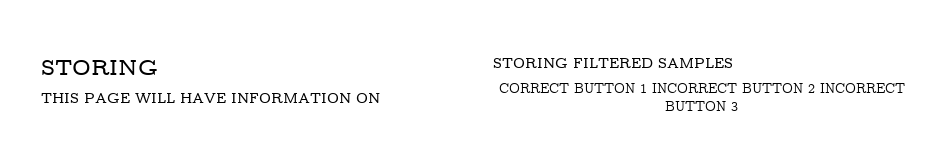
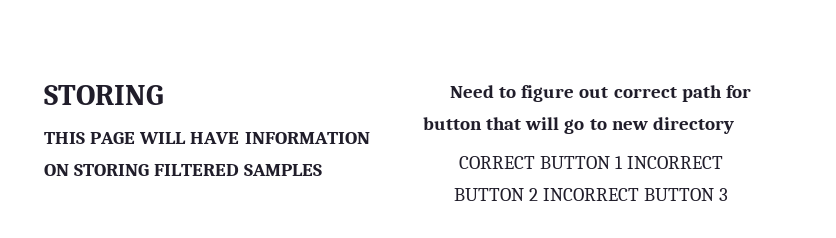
+ Need to figure out correct path for button that will go to new directory

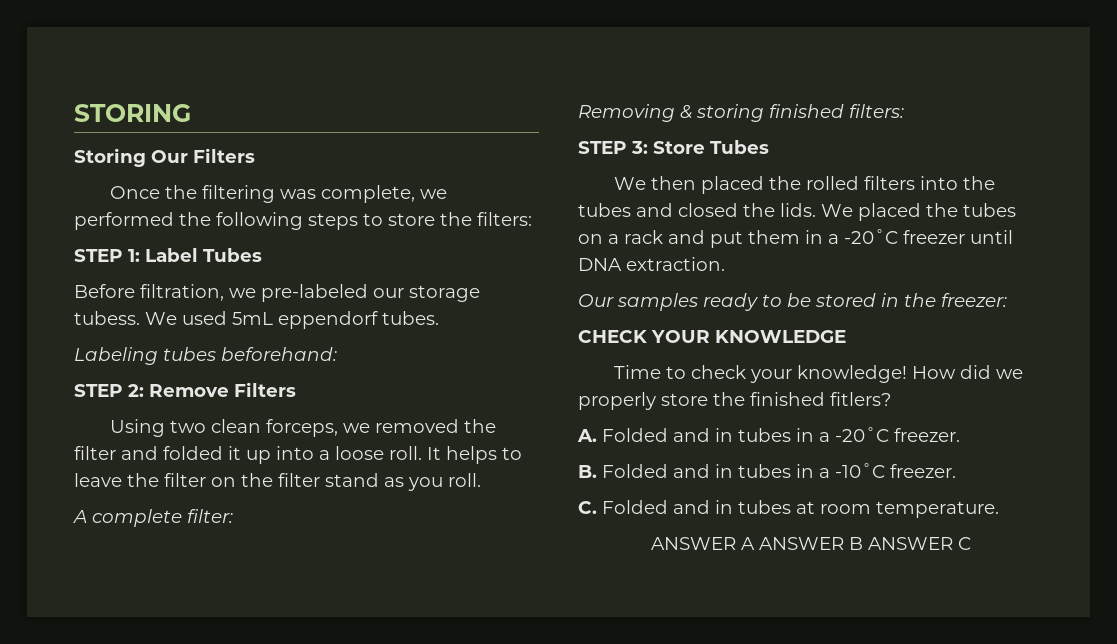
- THIS PAGE WILL HAVE INFORMATION ON STORING FILTERED SAMPLES
- Need to figure out correct path for button that will go to new directory
- CORRECT BUTTON 1 INCORRECT BUTTON 2 INCORRECT BUTTON 3
+ Storing Our Filters
+ Once the filtering was complete, we performed the following steps to store the filters:
+ STEP 1: Label Tubes
+ Before filtration, we pre-labeled our storage tubess. We used 5mL eppendorf tubes.
+ Labeling tubes beforehand:
+ STEP 2: Remove Filters
+ Using two clean forceps, we removed the filter and folded it up into a loose roll. It helps to leave the filter on the filter stand as you roll.
+ A complete filter:
+ Removing & storing finished filters:
+ STEP 3: Store Tubes
+ We then placed the rolled filters into the tubes and closed the lids. We placed the tubes on a rack and put them in a -20˚C freezer until DNA extraction.
+ Our samples ready to be stored in the freezer:
+ CHECK YOUR KNOWLEDGE
+ Time to check your knowledge! How did we properly store the finished fitlers?
+ A. Folded and in tubes in a -20˚C freezer.
+ B. Folded and in tubes in a -10˚C freezer.
+ C. Folded and in tubes at room temperature.
+ ANSWER A ANSWER B ANSWER C

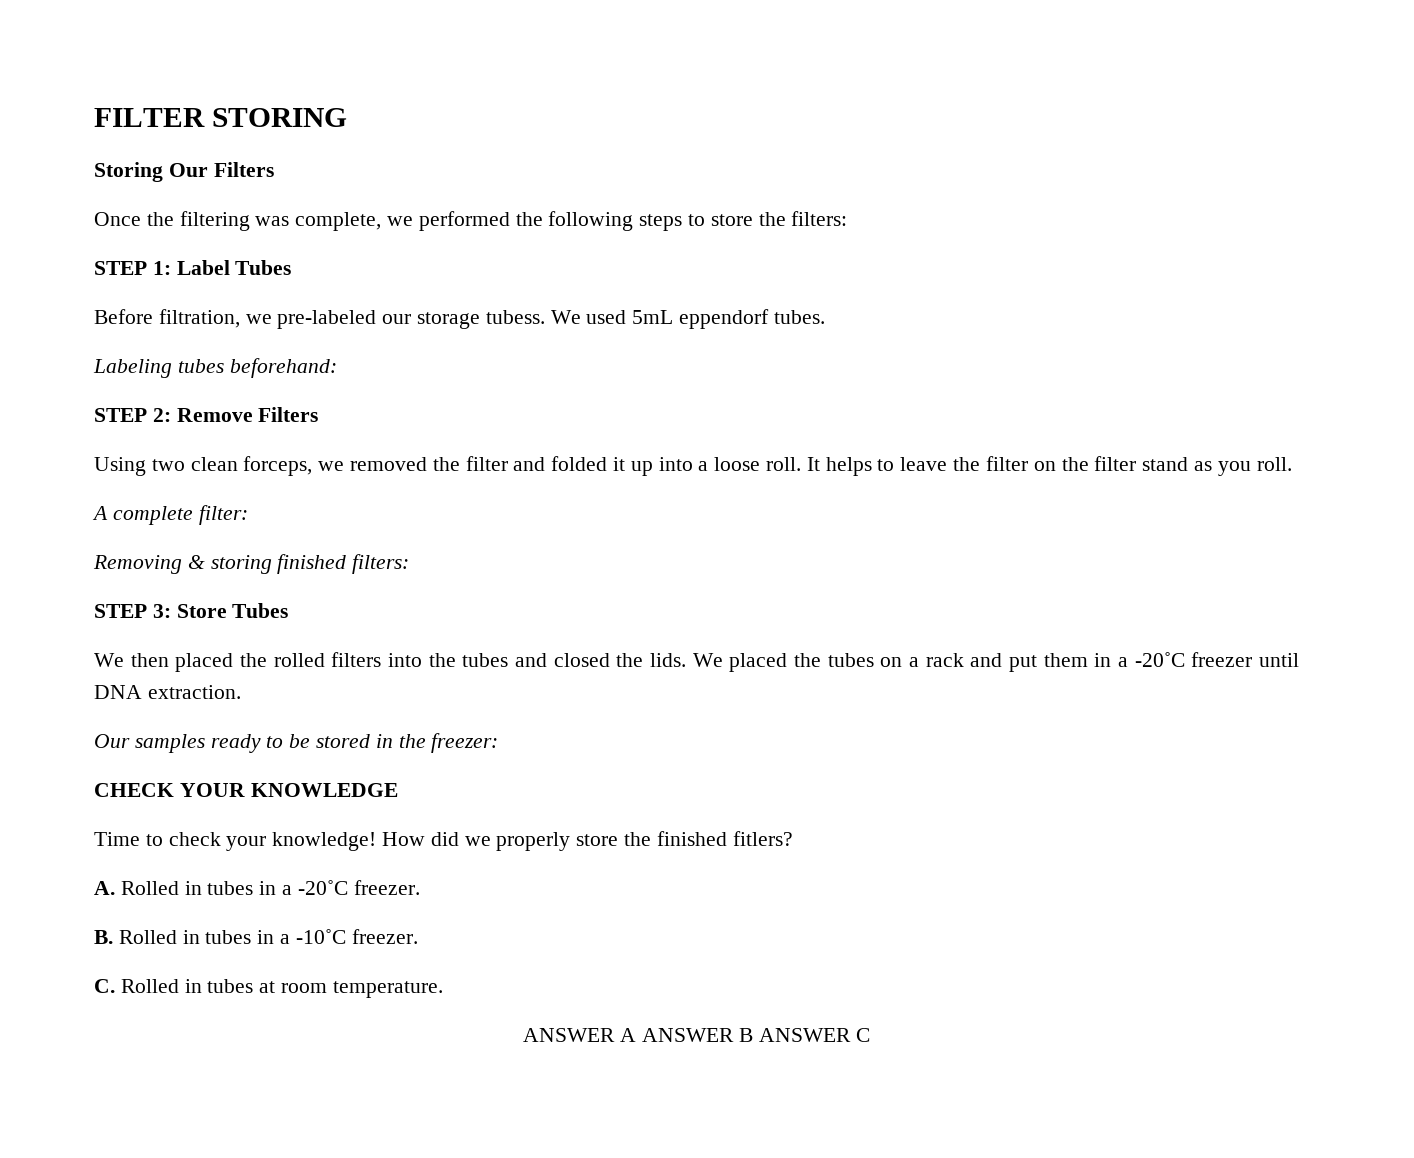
- STORING
+ FILTER STORING
- A. Folded and in tubes in a -20˚C freezer.
+ A. Rolled in tubes in a -20˚C freezer.
- B. Folded and in tubes in a -10˚C freezer.
+ B. Rolled in tubes in a -10˚C freezer.
- C. Folded and in tubes at room temperature.
+ C. Rolled in tubes at room temperature.

